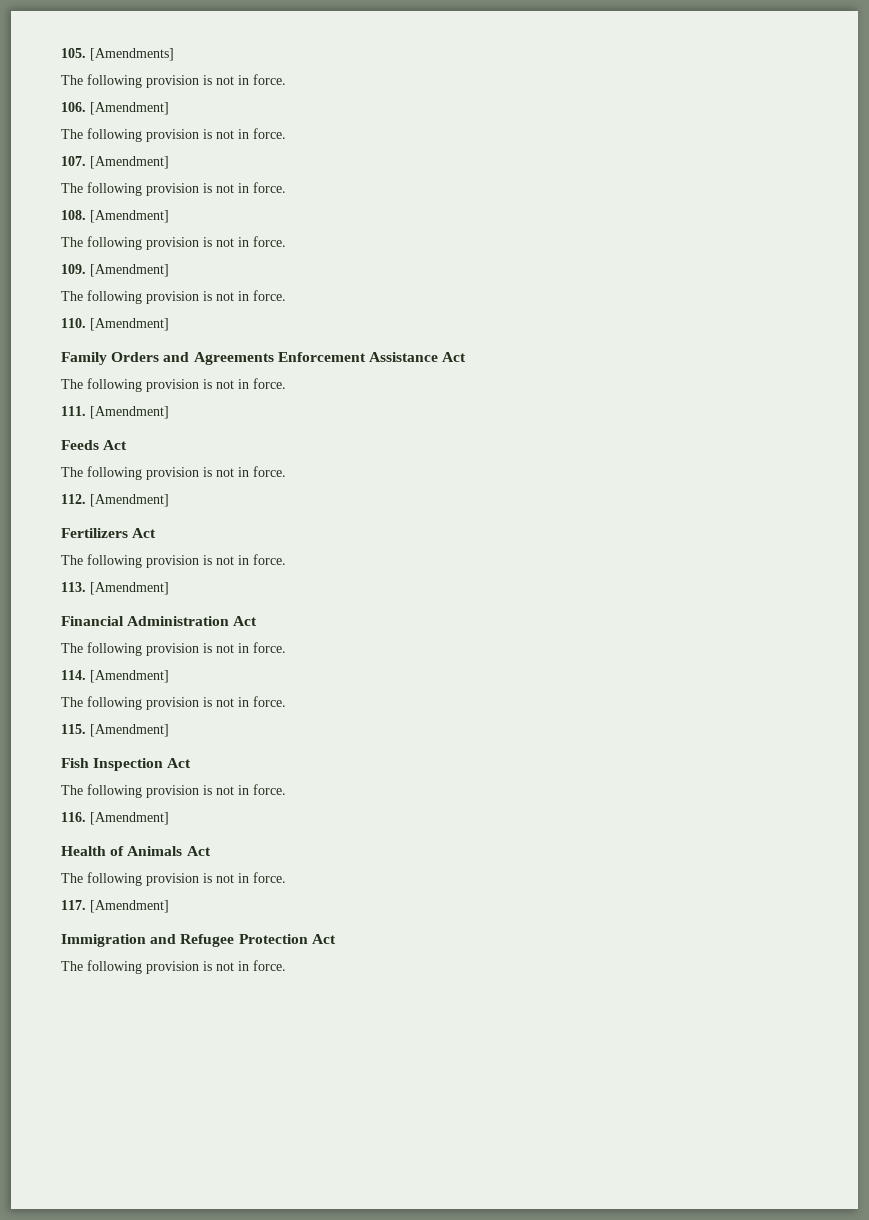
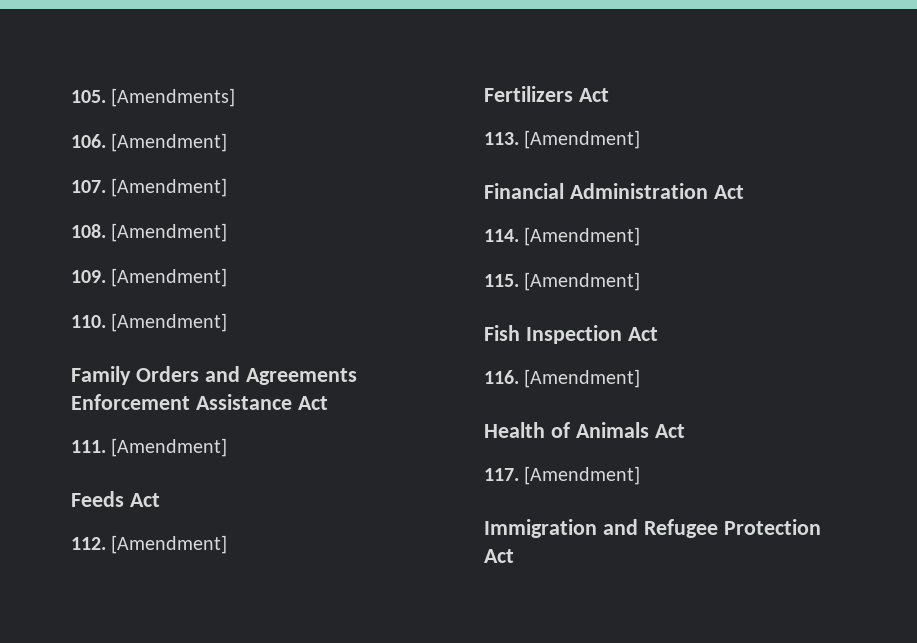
  105. [Amendments]
- The following provision is not in force.
  106. [Amendment]
- The following provision is not in force.
  107. [Amendment]
- The following provision is not in force.
  108. [Amendment]
- The following provision is not in force.
  109. [Amendment]
- The following provision is not in force.
  Family Orders and Agreements Enforcement Assistance Act
- The following provision is not in force.
  111. [Amendment]
  Feeds Act
- The following provision is not in force.
  112. [Amendment]
  Fertilizers Act
- The following provision is not in force.
  Financial Administration Act
- The following provision is not in force.
  114. [Amendment]
- The following provision is not in force.
  Fish Inspection Act
- The following provision is not in force.
  Health of Animals Act
- The following provision is not in force.
  Immigration and Refugee Protection Act
- The following provision is not in force.

